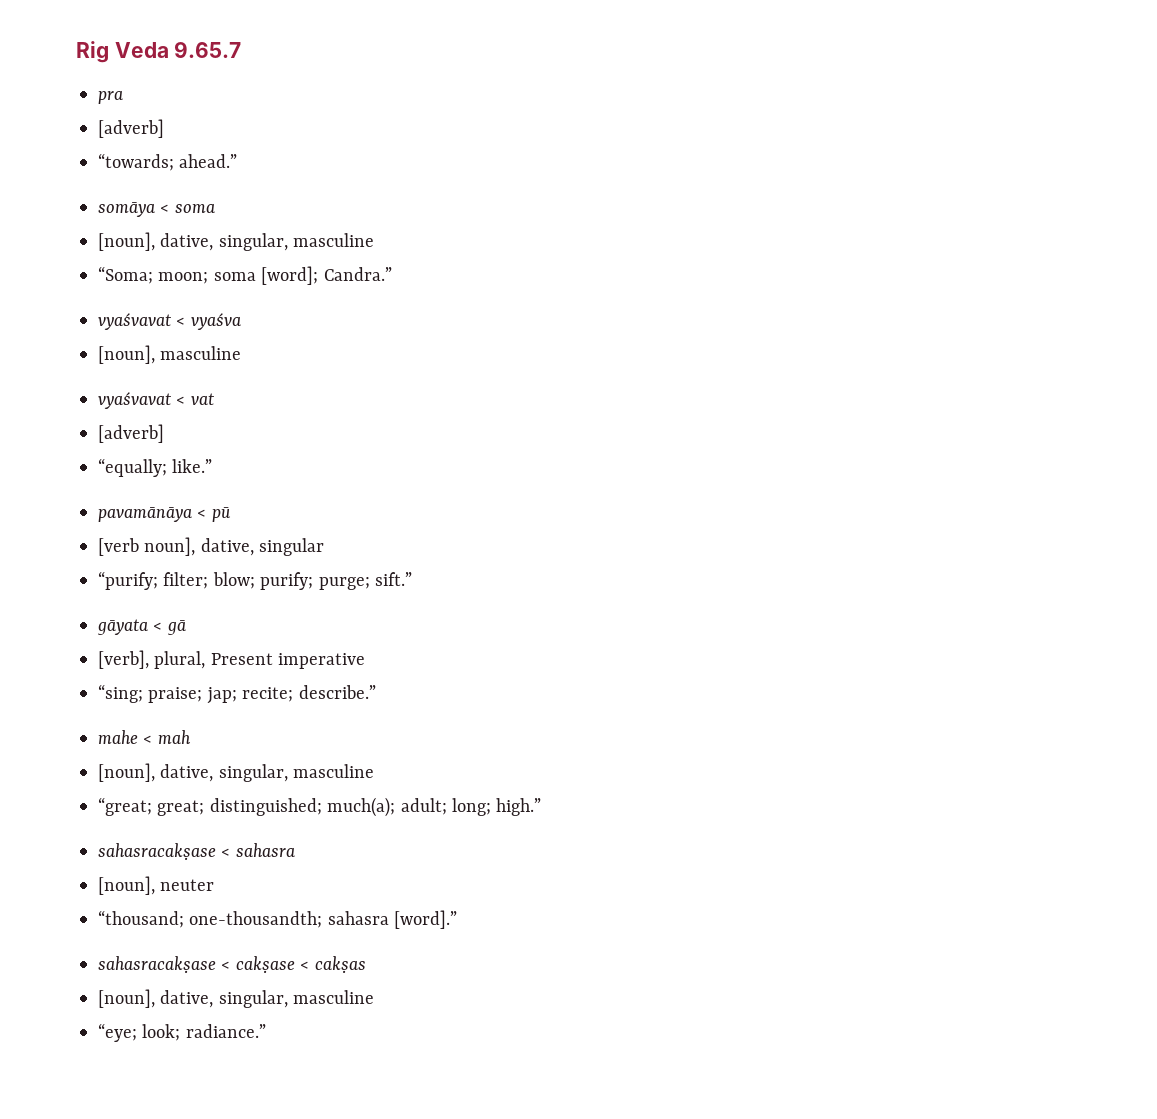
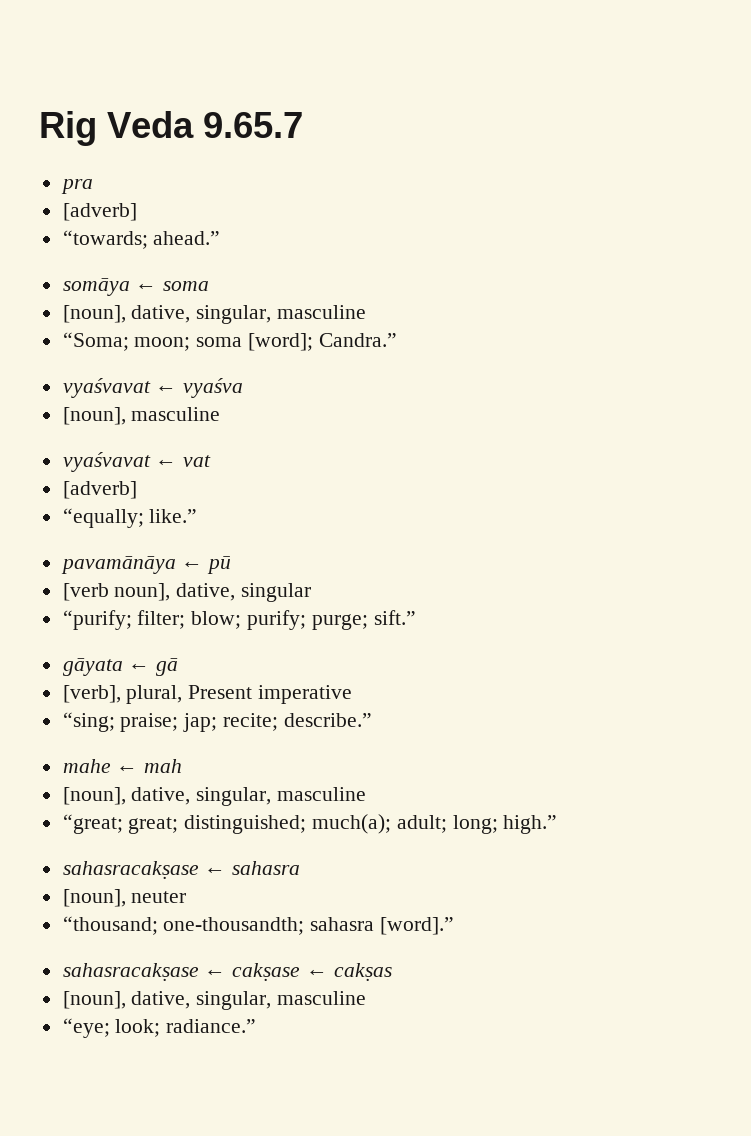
- somāya < soma
+ somāya ← soma
- vyaśvavat < vyaśva
+ vyaśvavat ← vyaśva
- vyaśvavat < vat
+ vyaśvavat ← vat
- pavamānāya < pū
+ pavamānāya ← pū
- gāyata < gā
+ gāyata ← gā
- mahe < mah
+ mahe ← mah
- sahasracakṣase < sahasra
+ sahasracakṣase ← sahasra
- sahasracakṣase < cakṣase < cakṣas
+ sahasracakṣase ← cakṣase ← cakṣas

